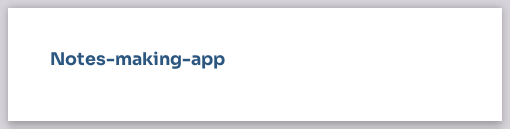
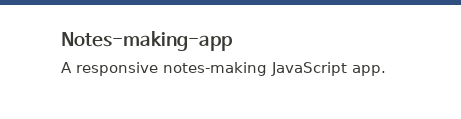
+ A responsive notes-making JavaScript app.

